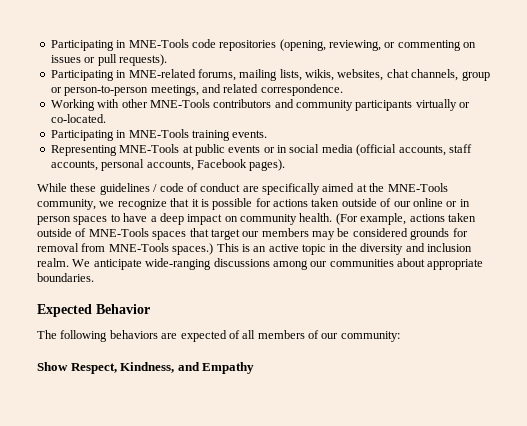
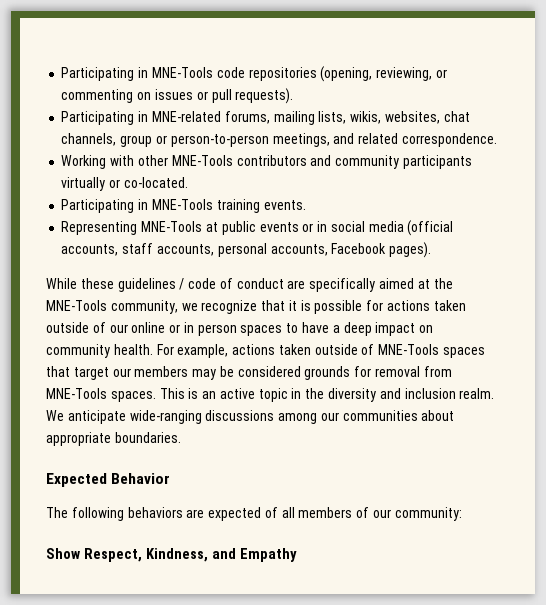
- (For example, actions taken outside of MNE-Tools spaces that target our members may be considered grounds for removal from MNE-Tools spaces.)
+ For example, actions taken outside of MNE-Tools spaces that target our members may be considered grounds for removal from MNE-Tools spaces.

